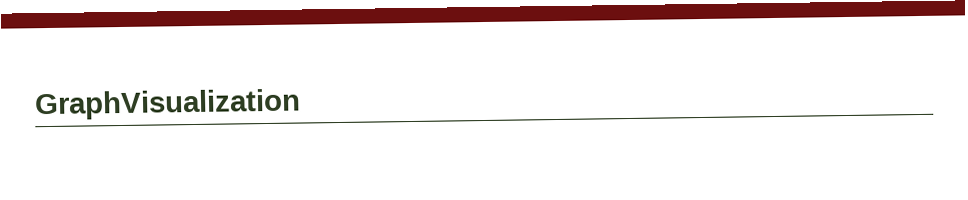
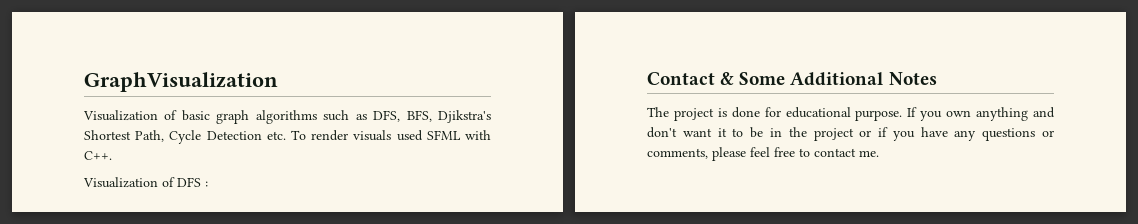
+ Visualization of basic graph algorithms such as DFS, BFS, Djikstra's Shortest Path, Cycle Detection etc. To render visuals used SFML with C++.
+ Visualization of DFS :
+ Contact & Some Additional Notes
+ The project is done for educational purpose. If you own anything and don't want it to be in the project or if you have any questions or comments, please feel free to contact me.

